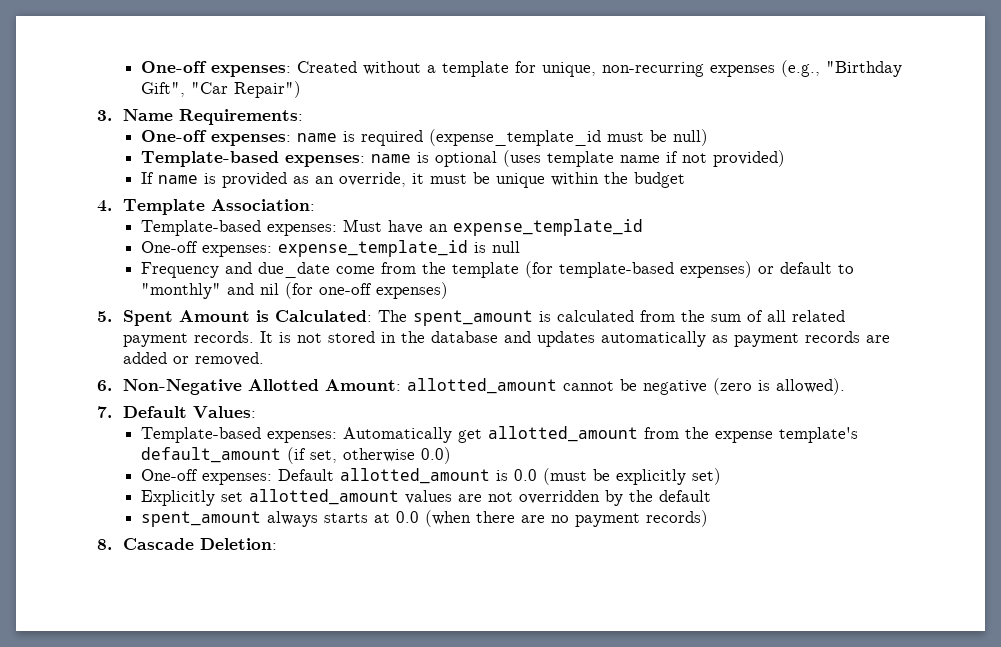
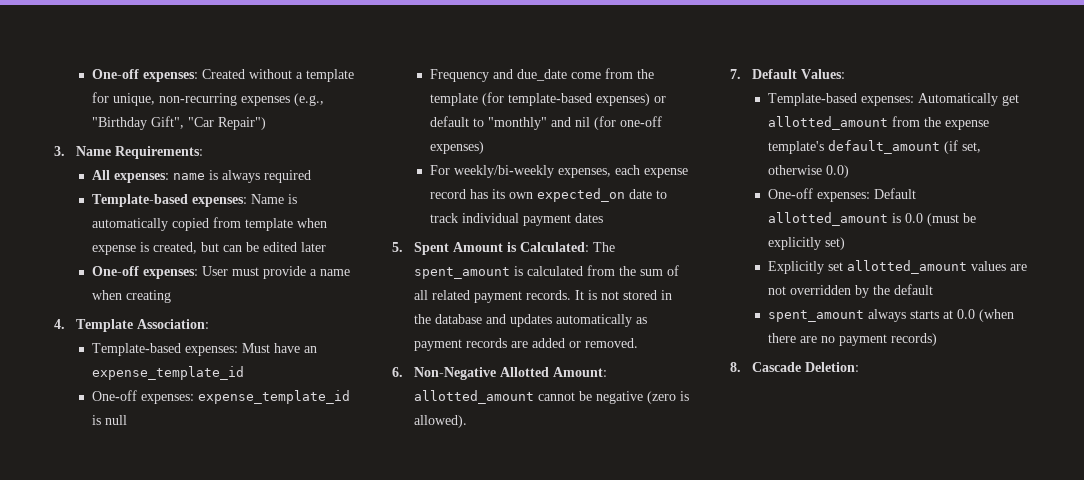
- One-off expenses: name is required (expense_template_id must be null)
- Template-based expenses: name is optional (uses template name if not provided)
- If name is provided as an override, it must be unique within the budget
+ All expenses: name is always required
+ Template-based expenses: Name is automatically copied from template when expense is created, but can be edited later
+ One-off expenses: User must provide a name when creating
+ For weekly/bi-weekly expenses, each expense record has its own expected_on date to track individual payment dates

